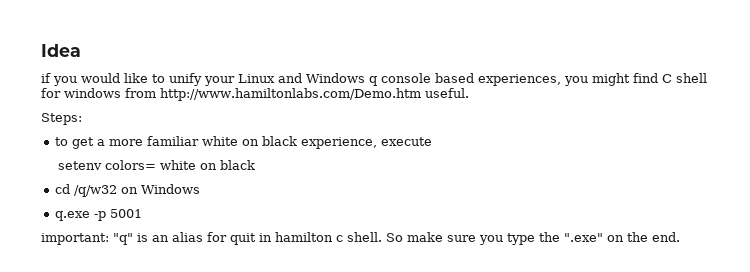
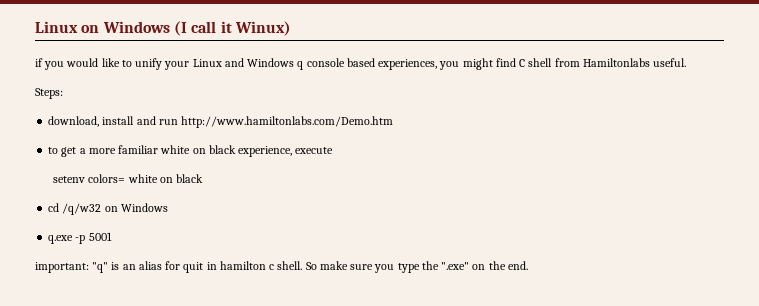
- Idea
+ Linux on Windows (I call it Winux)
- if you would like to unify your Linux and Windows q console based experiences, you might find C shell for windows from http://www.hamiltonlabs.com/Demo.htm useful.
+ if you would like to unify your Linux and Windows q console based experiences, you might find C shell from Hamiltonlabs useful.
  Steps:
+ download, install and run http://www.hamiltonlabs.com/Demo.htm

